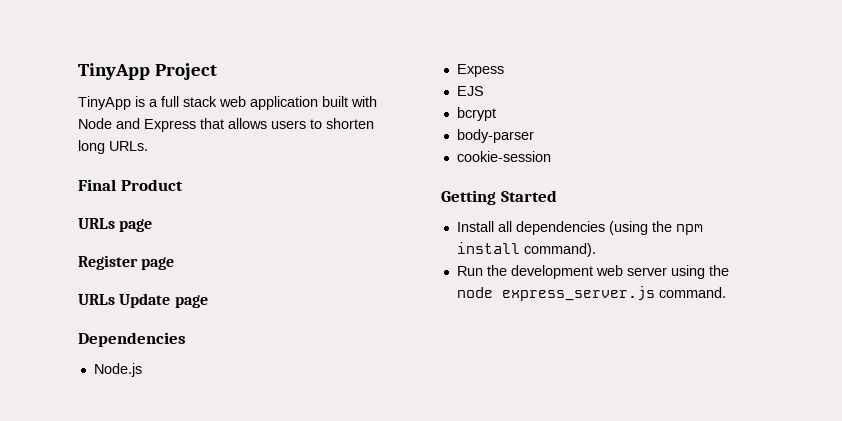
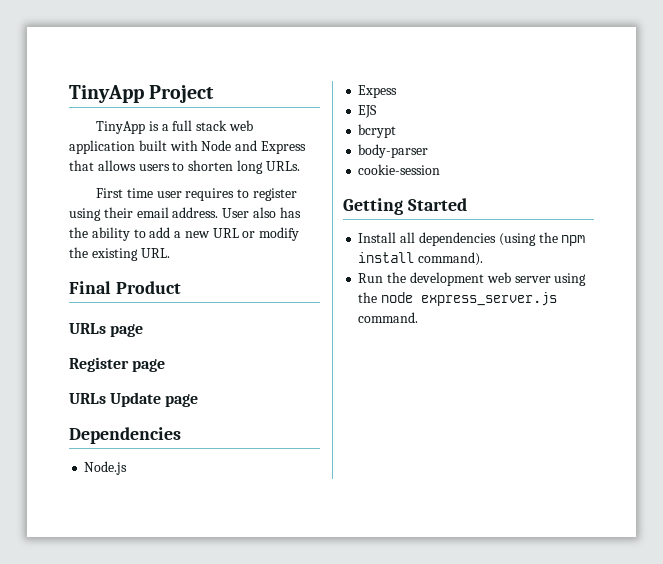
+ First time user requires to register using their email address. User also has the ability to add a new URL or modify the existing URL.

